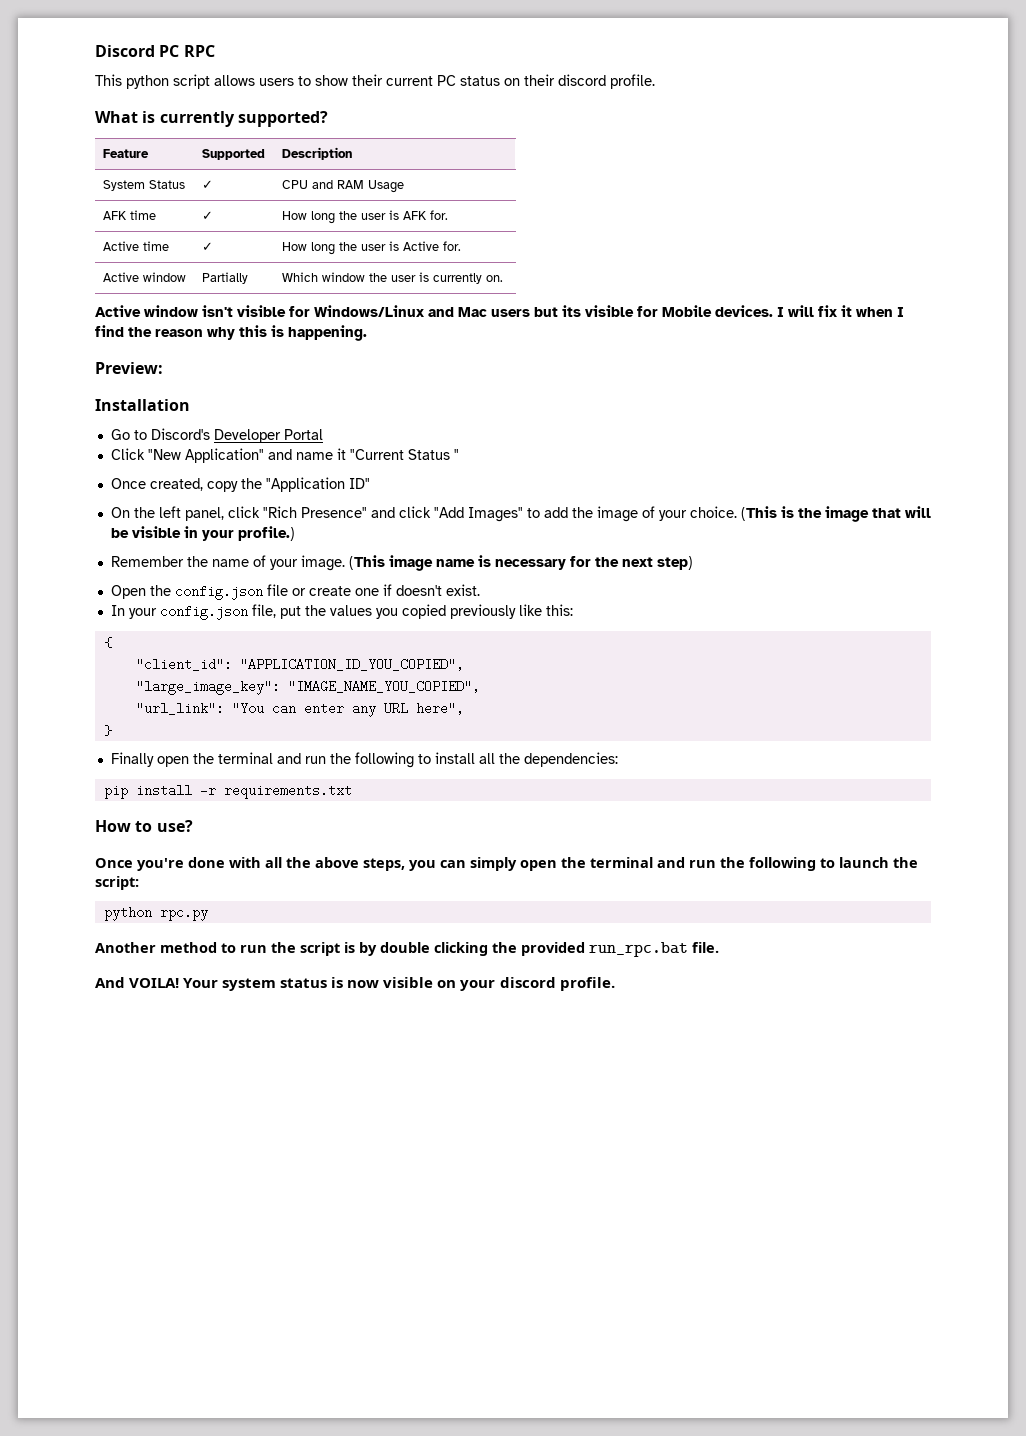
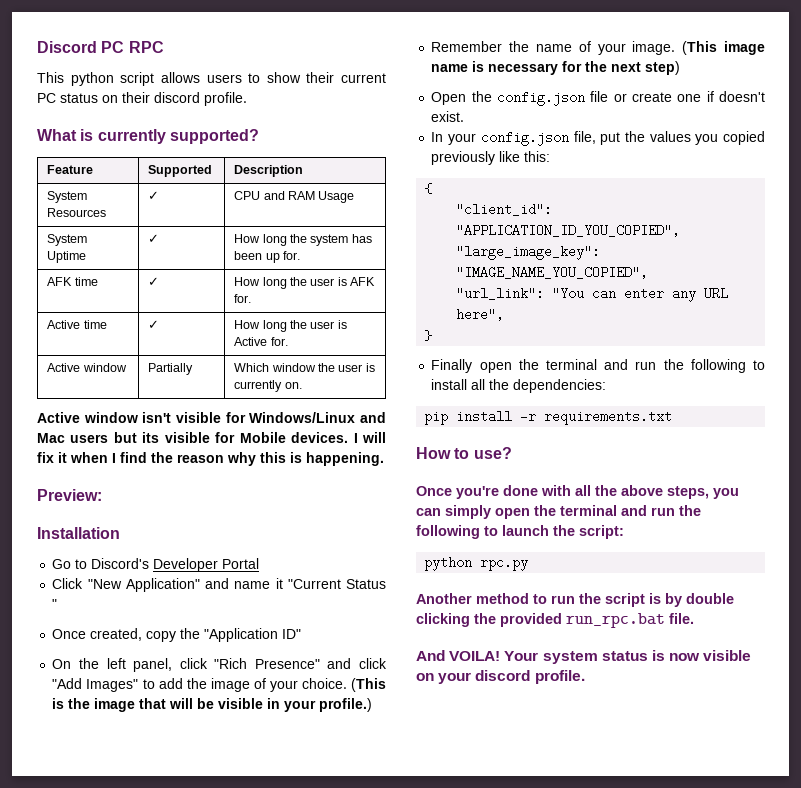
- System Status | ✓ | CPU and RAM Usage
+ System Resources | ✓ | CPU and RAM Usage
+ System Uptime | ✓ | How long the system has been up for.

